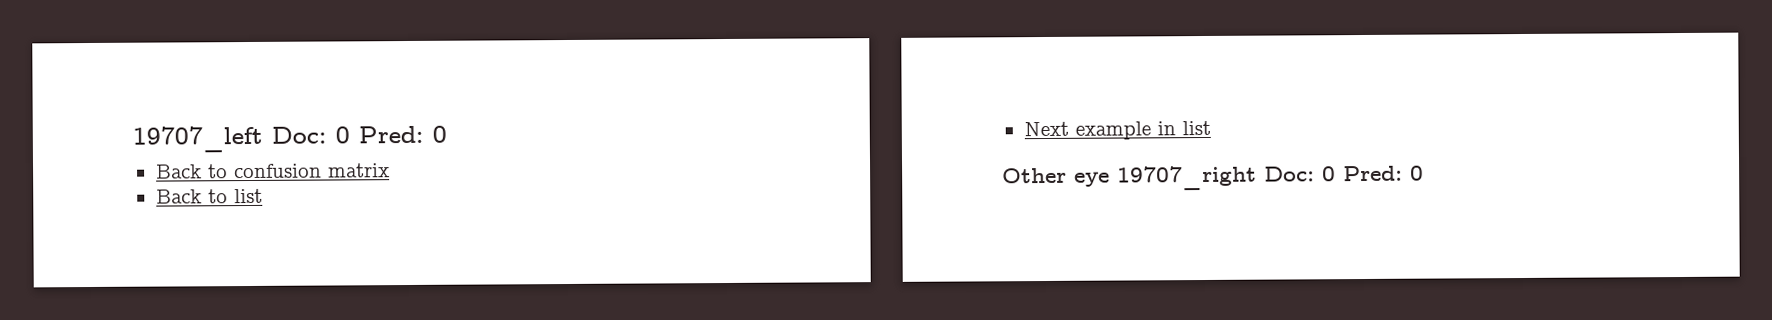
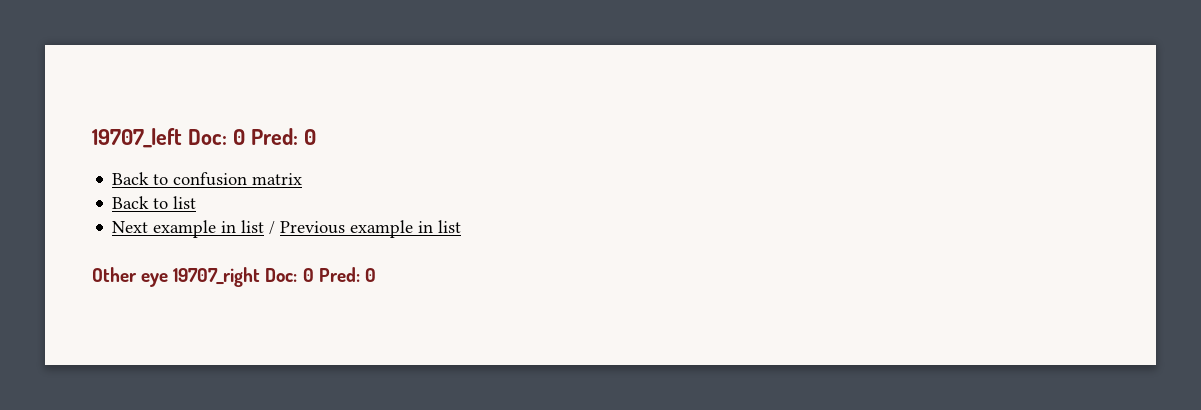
- Next example in list
+ Next example in list / Previous example in list

